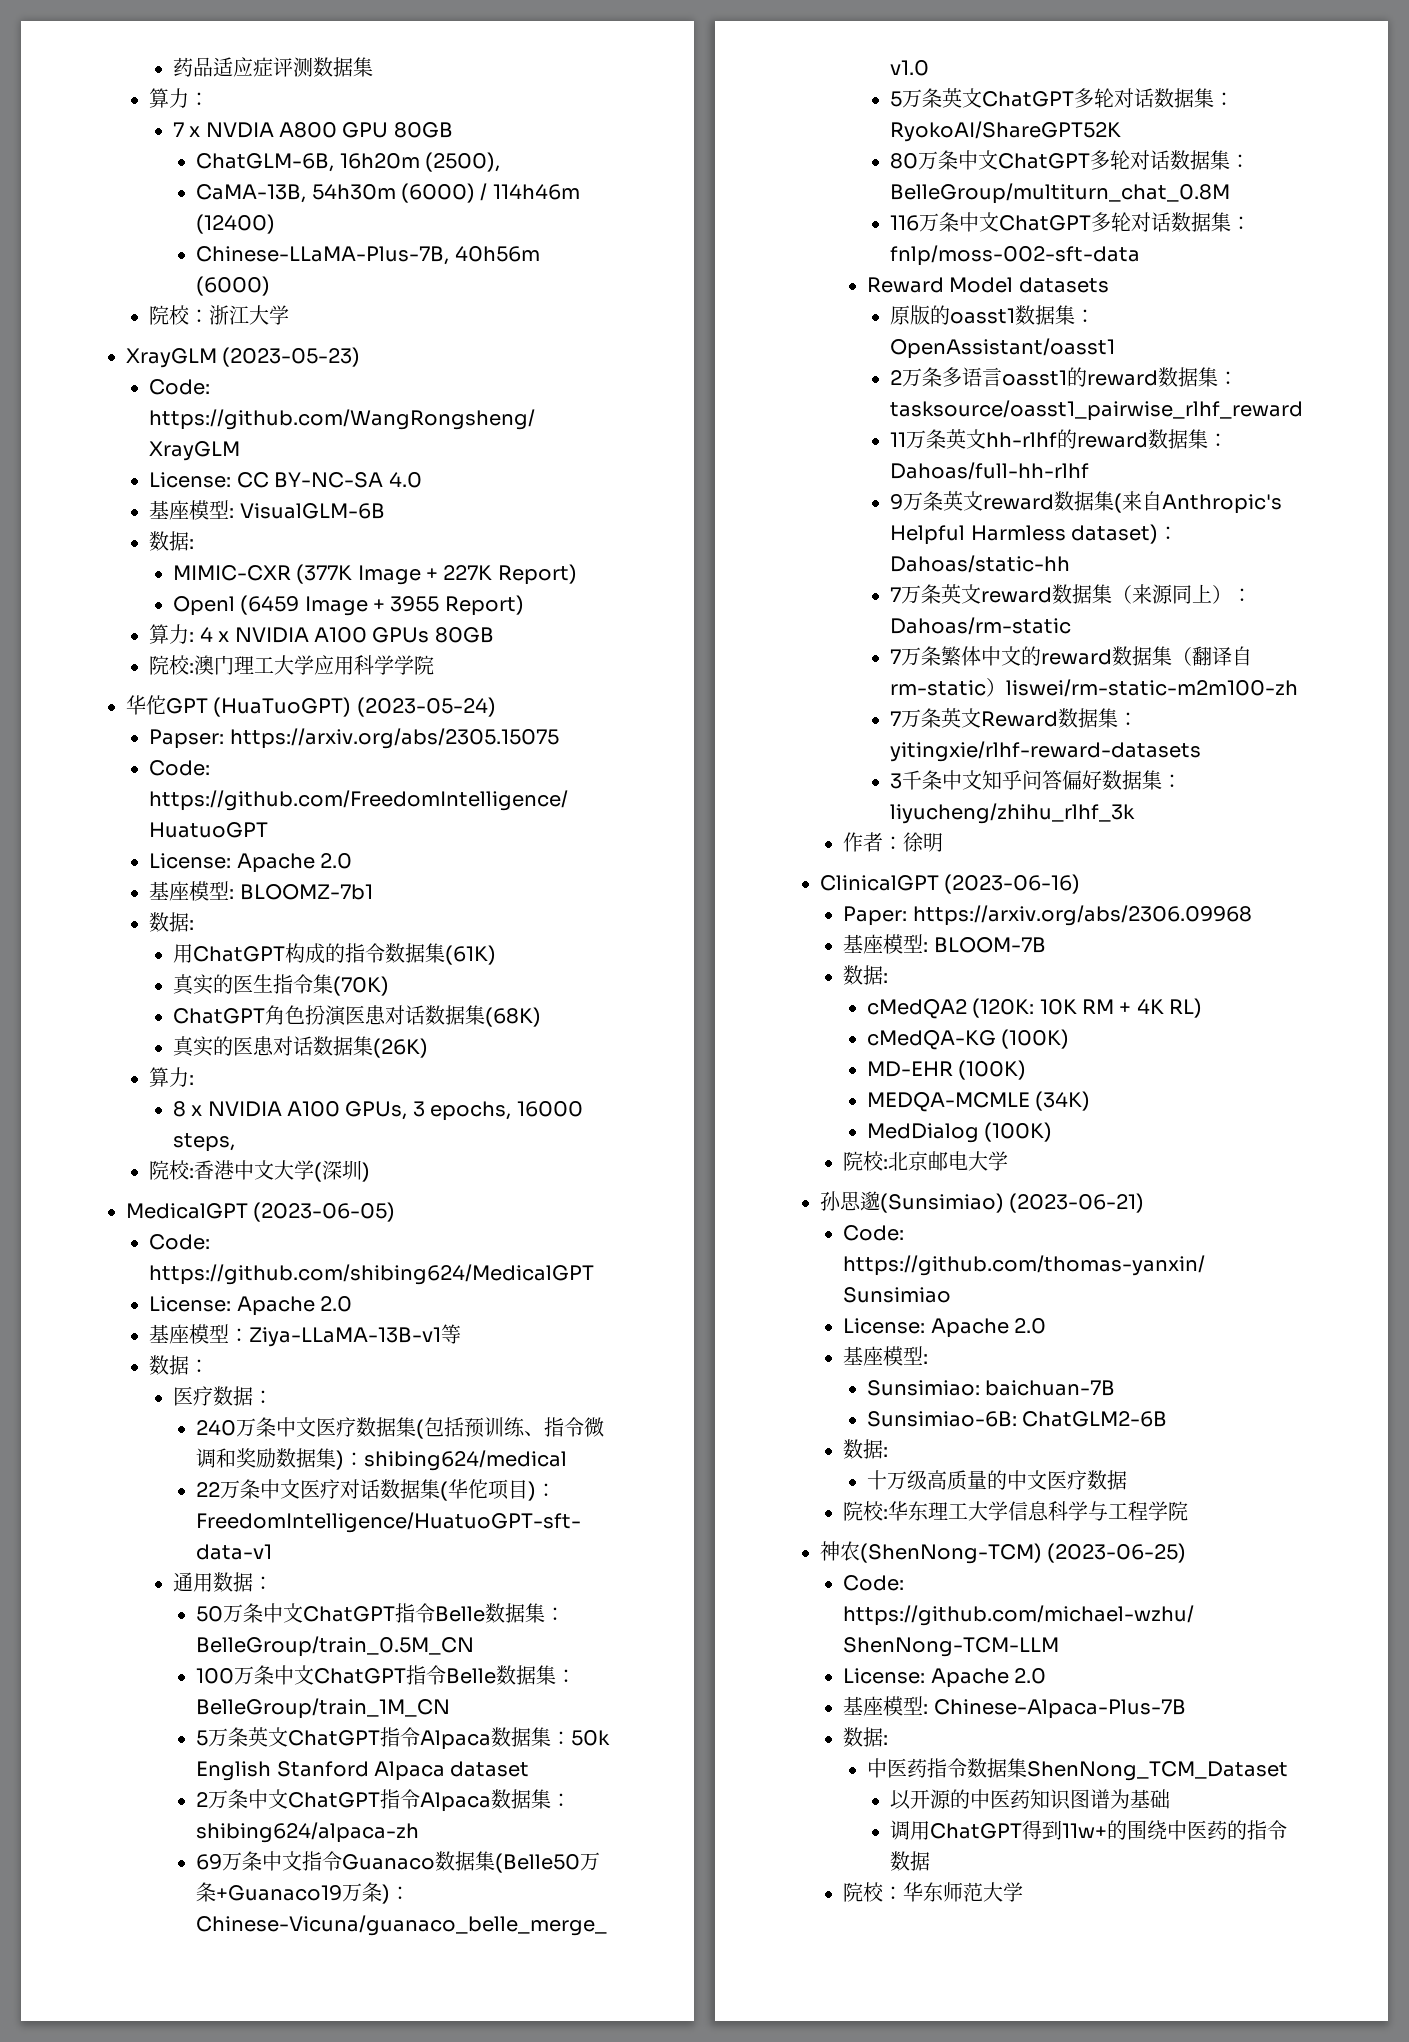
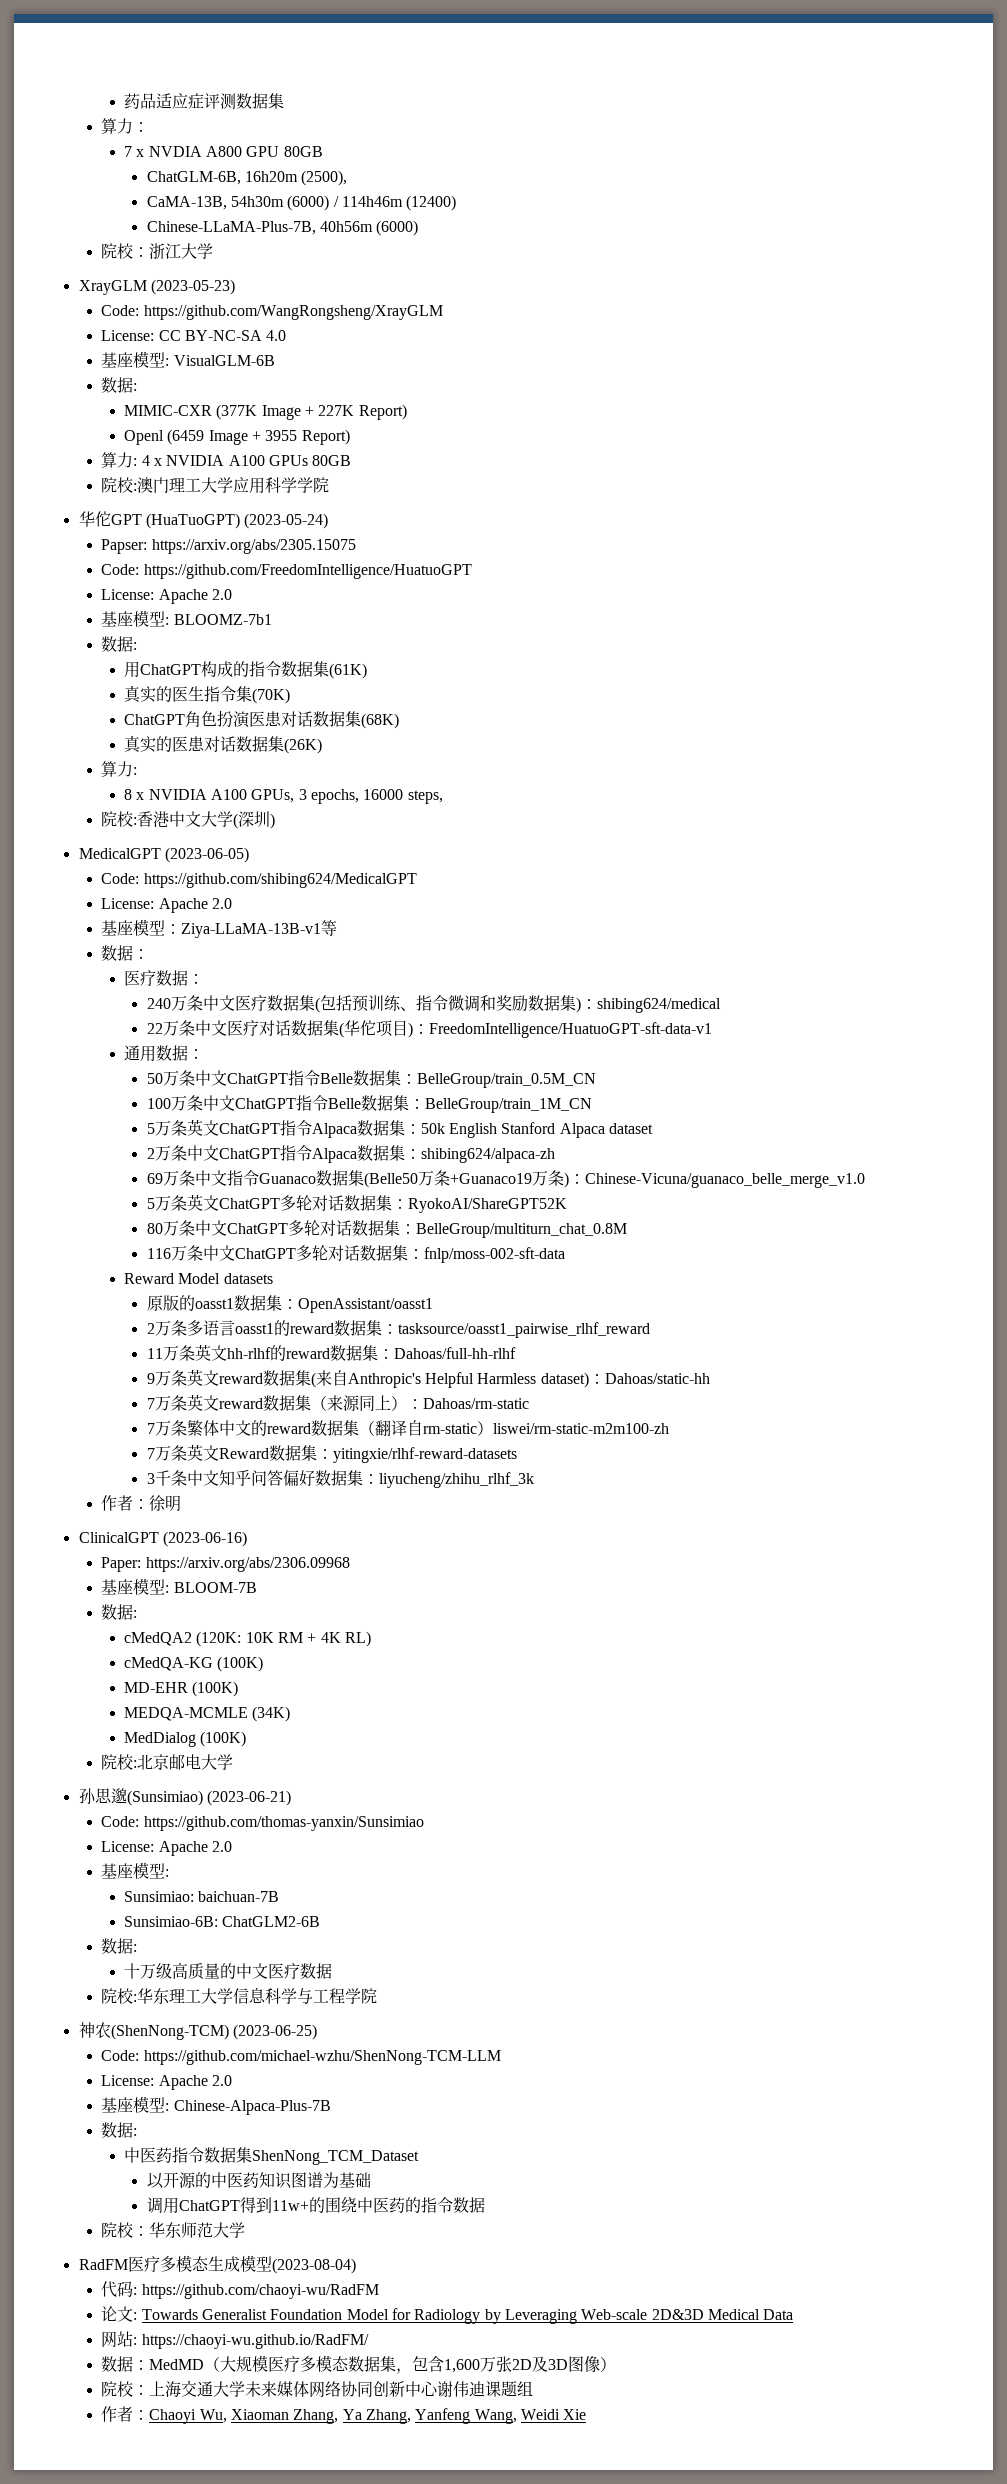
+ RadFM医疗多模态生成模型(2023-08-04)
+ 代码: https://github.com/chaoyi-wu/RadFM
+ 论文: Towards Generalist Foundation Model for Radiology by Leveraging Web-scale 2D&3D Medical Data
+ 网站: https://chaoyi-wu.github.io/RadFM/
+ 数据：MedMD（大规模医疗多模态数据集，包含1,600万张2D及3D图像）
+ 院校：上海交通大学未来媒体网络协同创新中心谢伟迪课题组
+ 作者：Chaoyi Wu, Xiaoman Zhang, Ya Zhang, Yanfeng Wang, Weidi Xie

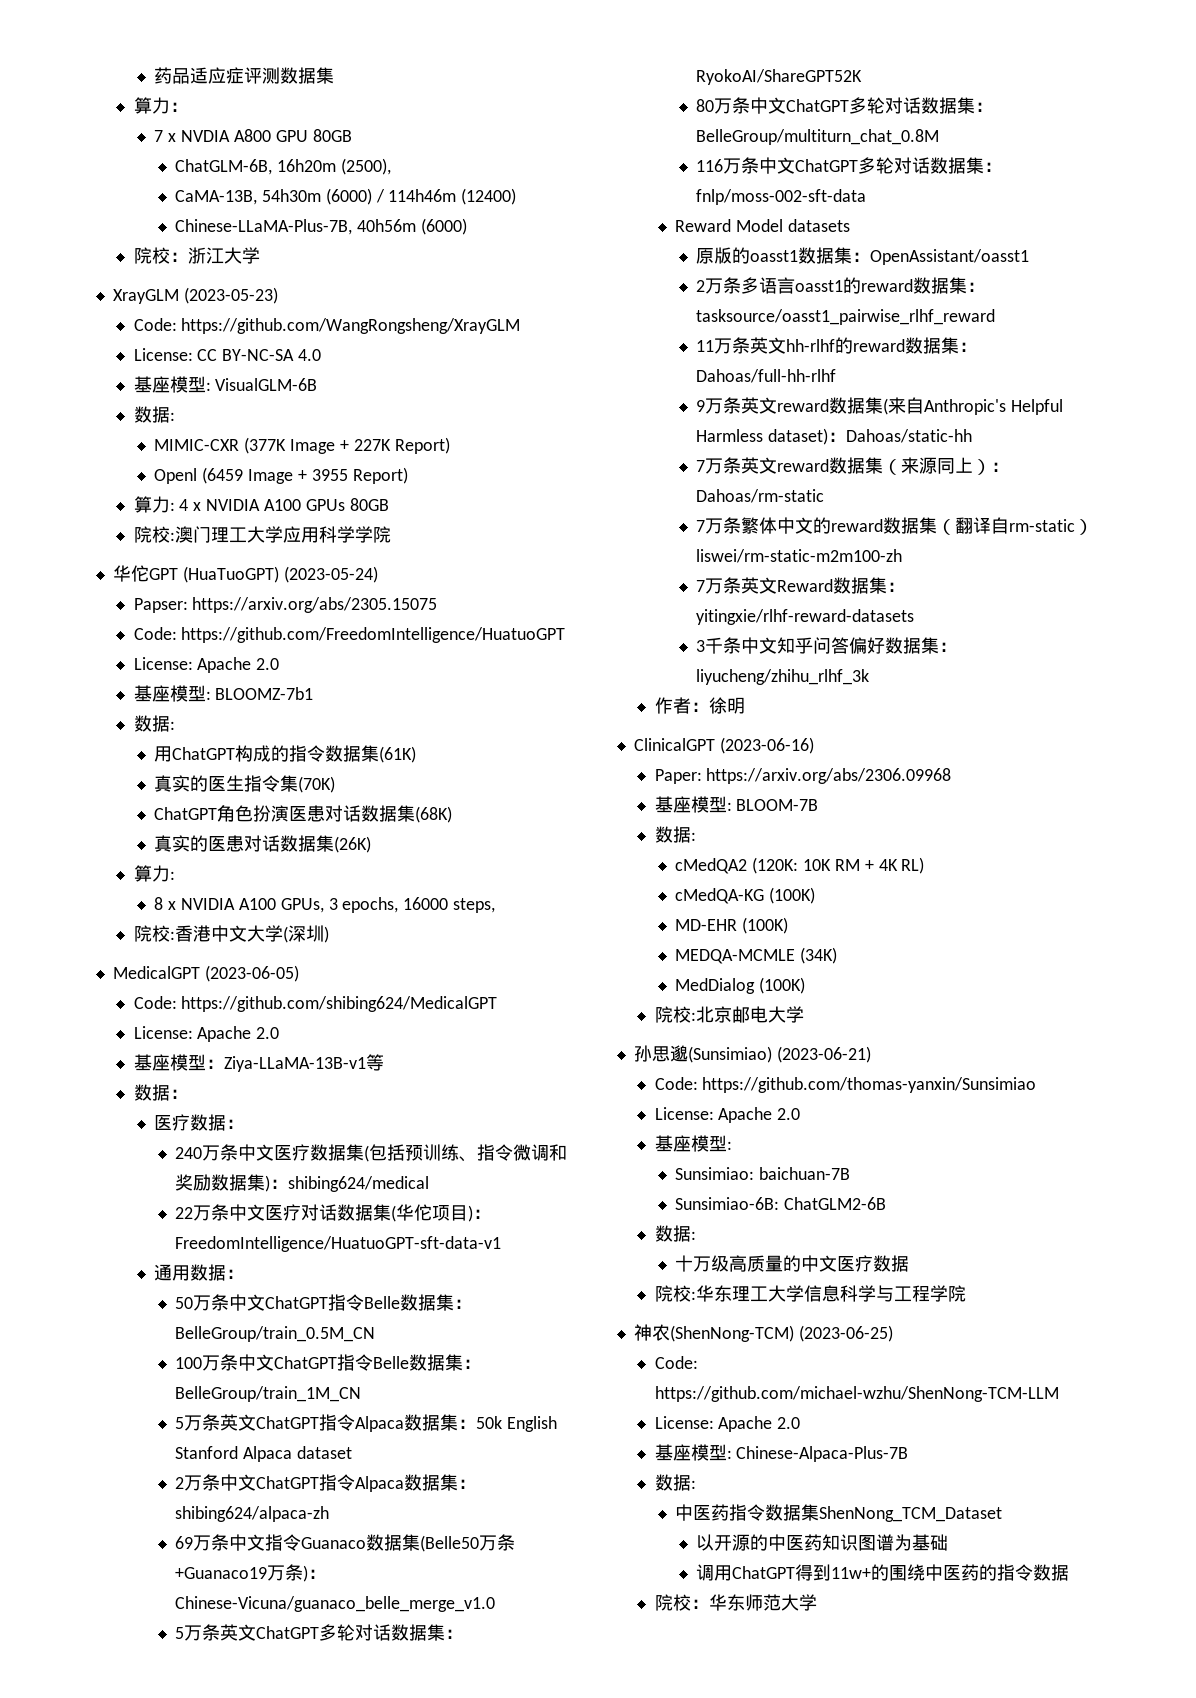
- RadFM医疗多模态生成模型(2023-08-04)
- 代码: https://github.com/chaoyi-wu/RadFM
- 论文: Towards Generalist Foundation Model for Radiology by Leveraging Web-scale 2D&3D Medical Data
- 网站: https://chaoyi-wu.github.io/RadFM/
- 数据：MedMD（大规模医疗多模态数据集，包含1,600万张2D及3D图像）
- 院校：上海交通大学未来媒体网络协同创新中心谢伟迪课题组
- 作者：Chaoyi Wu, Xiaoman Zhang, Ya Zhang, Yanfeng Wang, Weidi Xie

